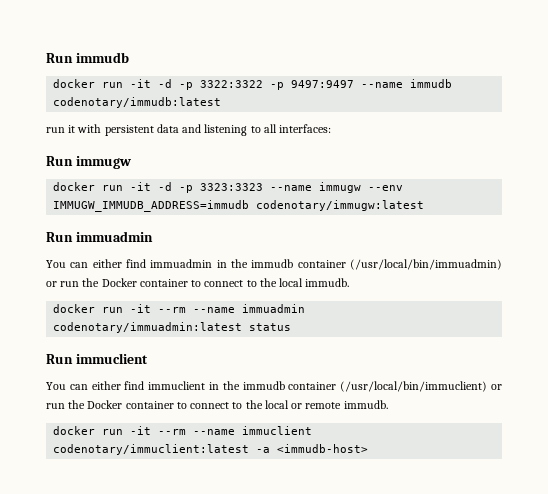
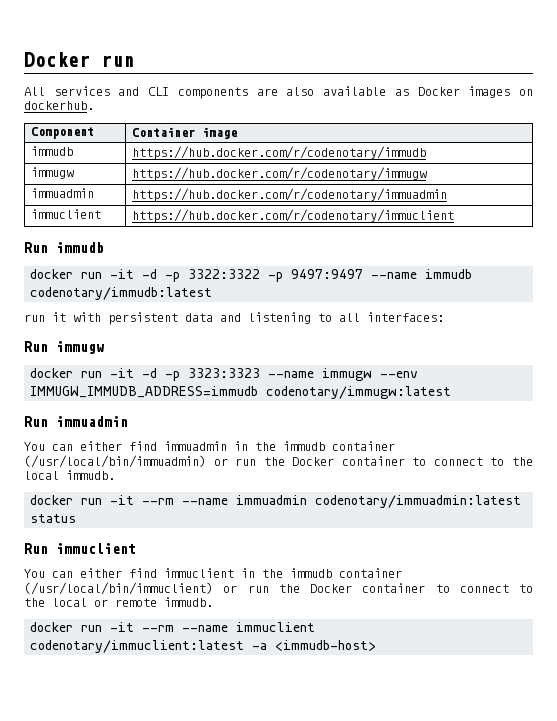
+ Docker run
+ All services and CLI components are also available as Docker images on dockerhub.
+ Component | Container image
+ immudb | https://hub.docker.com/r/codenotary/immudb
+ immugw | https://hub.docker.com/r/codenotary/immugw
+ immuadmin | https://hub.docker.com/r/codenotary/immuadmin
+ immuclient | https://hub.docker.com/r/codenotary/immuclient

